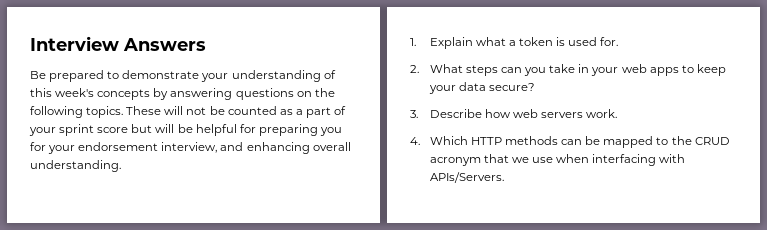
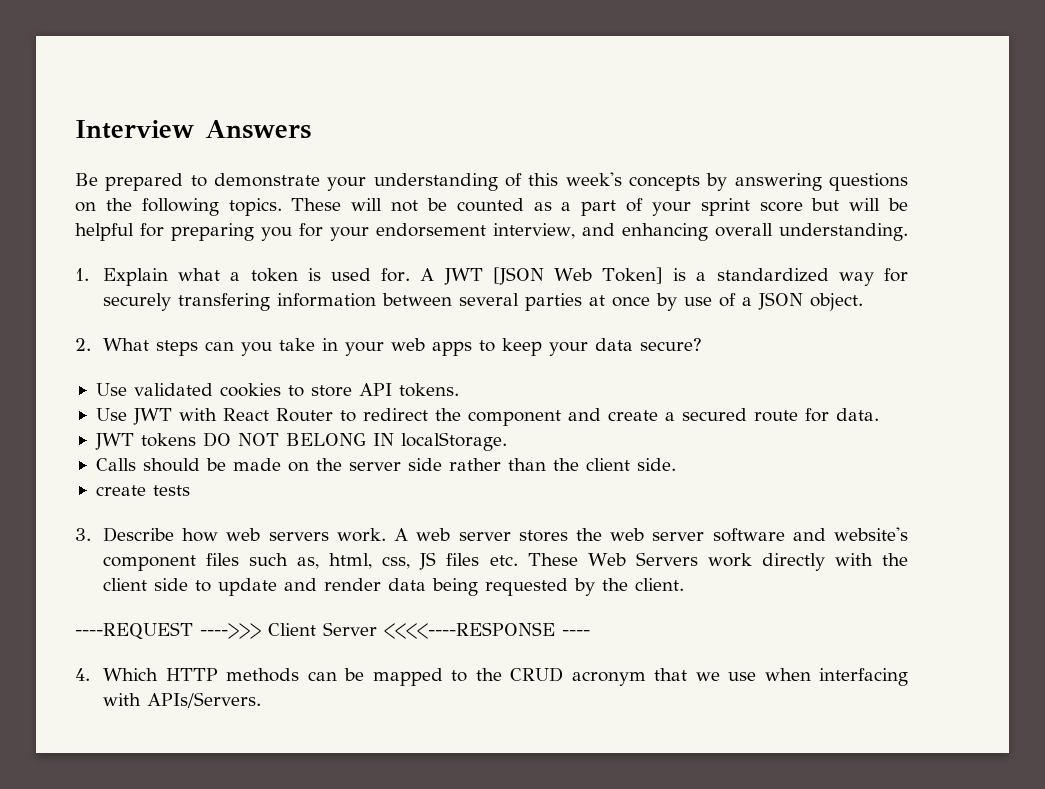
+ A JWT [JSON Web Token] is a standardized way for securely transfering information between several parties at once by use of a JSON object.
+ Use validated cookies to store API tokens.
+ Use JWT with React Router to redirect the component and create a secured route for data.
+ JWT tokens DO NOT BELONG IN localStorage.
+ Calls should be made on the server side rather than the client side.
+ create tests
+ A web server stores the web server software and website's component files such as, html, css, JS files etc. These Web Servers work directly with the client side to update and render data being requested by the client.
+ ----REQUEST ---->>> Client Server <<<<----RESPONSE ----

